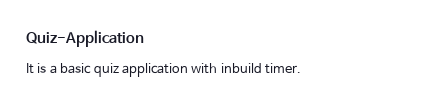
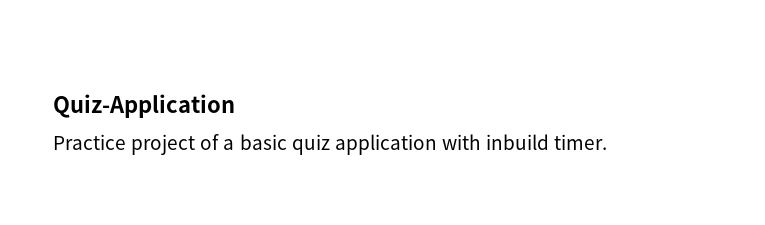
- It is a basic quiz application with inbuild timer.
+ Practice project of a basic quiz application with inbuild timer.

